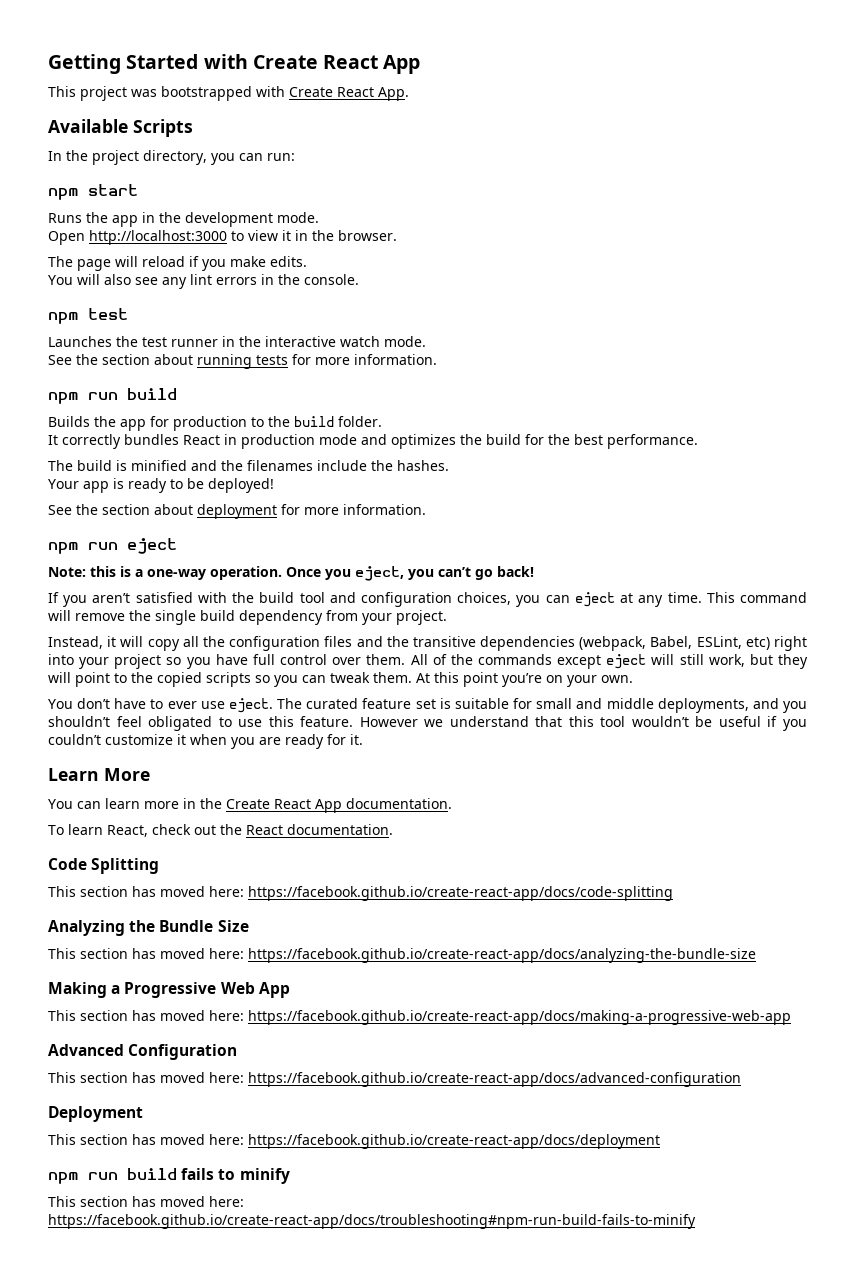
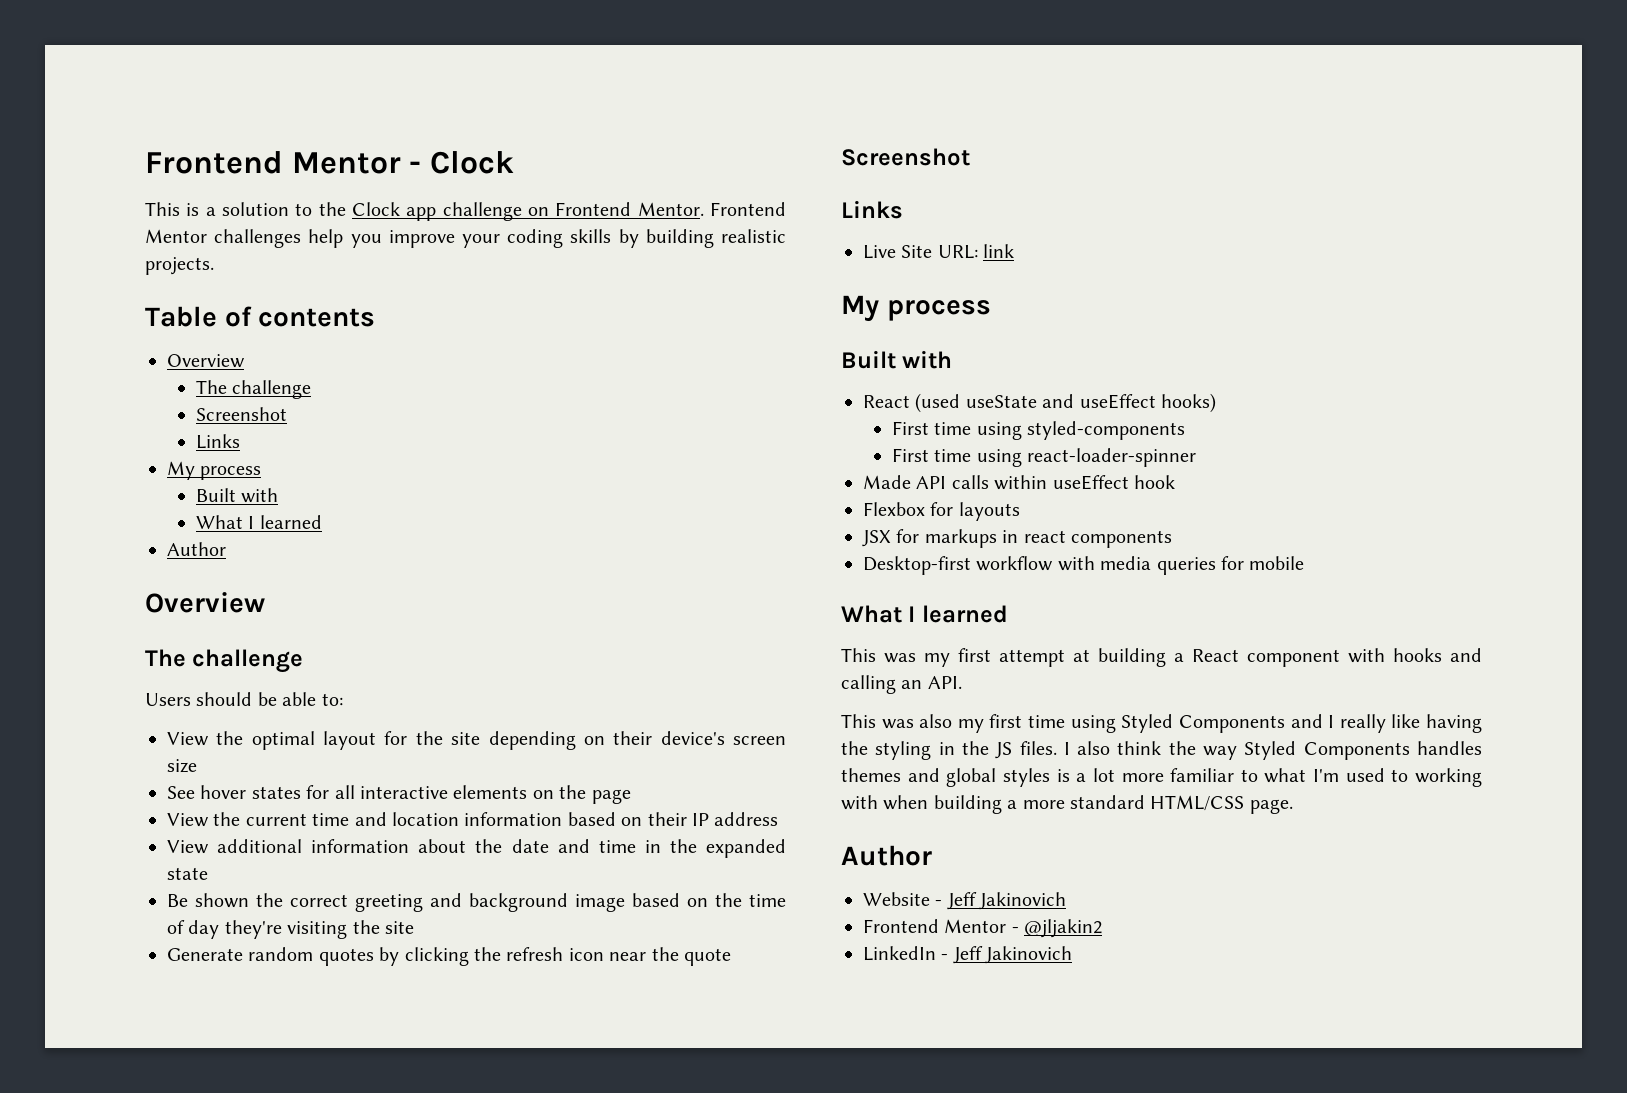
- Getting Started with Create React App
- This project was bootstrapped with Create React App.
- Available Scripts
- In the project directory, you can run:
- npm start
- Runs the app in the development mode.
- Open http://localhost:3000 to view it in the browser.
- The page will reload if you make edits.
- You will also see any lint errors in the console.
- npm test
- Launches the test runner in the interactive watch mode.
- See the section about running tests for more information.
- npm run build
- Builds the app for production to the build folder.
- It correctly bundles React in production mode and optimizes the build for the best performance.
- The build is minified and the filenames include the hashes.
- Your app is ready to be deployed!
- See the section about deployment for more information.
- npm run eject
- Note: this is a one-way operation. Once you eject, you can’t go back!
- If you aren’t satisfied with the build tool and configuration choices, you can eject at any time. This command will remove the single build dependency from your project.
- Instead, it will copy all the configuration files and the transitive dependencies (webpack, Babel, ESLint, etc) right into your project so you have full control over them. All of the commands except eject will still work, but they will point to the copied scripts so you can tweak them. At this point you’re on your own.
- You don’t have to ever use eject. The curated feature set is suitable for small and middle deployments, and you shouldn’t feel obligated to use this feature. However we understand that this tool wouldn’t be useful if you couldn’t customize it when you are ready for it.
- Learn More
- You can learn more in the Create React App documentation.
- To learn React, check out the React documentation.
- Code Splitting
- This section has moved here: https://facebook.github.io/create-react-app/docs/code-splitting
- Analyzing the Bundle Size
- This section has moved here: https://facebook.github.io/create-react-app/docs/analyzing-the-bundle-size
- Making a Progressive Web App
- This section has moved here: https://facebook.github.io/create-react-app/docs/making-a-progressive-web-app
- Advanced Configuration
- This section has moved here: https://facebook.github.io/create-react-app/docs/advanced-configuration
- Deployment
- This section has moved here: https://facebook.github.io/create-react-app/docs/deployment
- npm run build fails to minify
- This section has moved here: https://facebook.github.io/create-react-app/docs/troubleshooting#npm-run-build-fails-to-minify
+ Frontend Mentor - Clock
+ This is a solution to the Clock app challenge on Frontend Mentor. Frontend Mentor challenges help you improve your coding skills by building realistic projects.
+ Table of contents
+ Overview
+ The challenge
+ Screenshot
+ Links
+ My process
+ Built with
+ What I learned
+ Author
+ Overview
+ The challenge
+ Users should be able to:
+ View the optimal layout for the site depending on their device's screen size
+ See hover states for all interactive elements on the page
+ View the current time and location information based on their IP address
+ View additional information about the date and time in the expanded state
+ Be shown the correct greeting and background image based on the time of day they're visiting the site
+ Generate random quotes by clicking the refresh icon near the quote
+ Screenshot
+ Links
+ Live Site URL: link
+ My process
+ Built with
+ React (used useState and useEffect hooks)
+ First time using styled-components
+ First time using react-loader-spinner
+ Made API calls within useEffect hook
+ Flexbox for layouts
+ JSX for markups in react components
+ Desktop-first workflow with media queries for mobile
+ What I learned
+ This was my first attempt at building a React component with hooks and calling an API.
+ This was also my first time using Styled Components and I really like having the styling in the JS files. I also think the way Styled Components handles themes and global styles is a lot more familiar to what I'm used to working with when building a more standard HTML/CSS page.
+ Author
+ Website - Jeff Jakinovich
+ Frontend Mentor - @jljakin2
+ LinkedIn - Jeff Jakinovich

